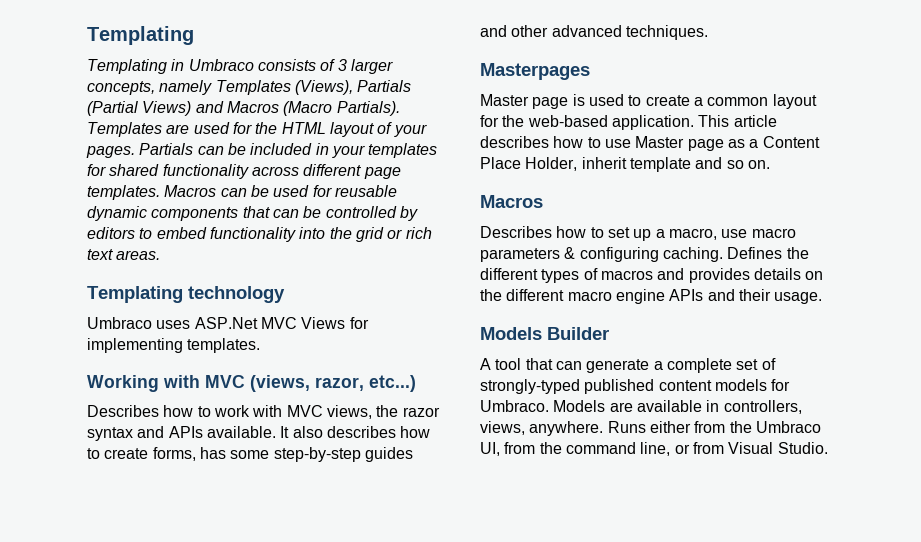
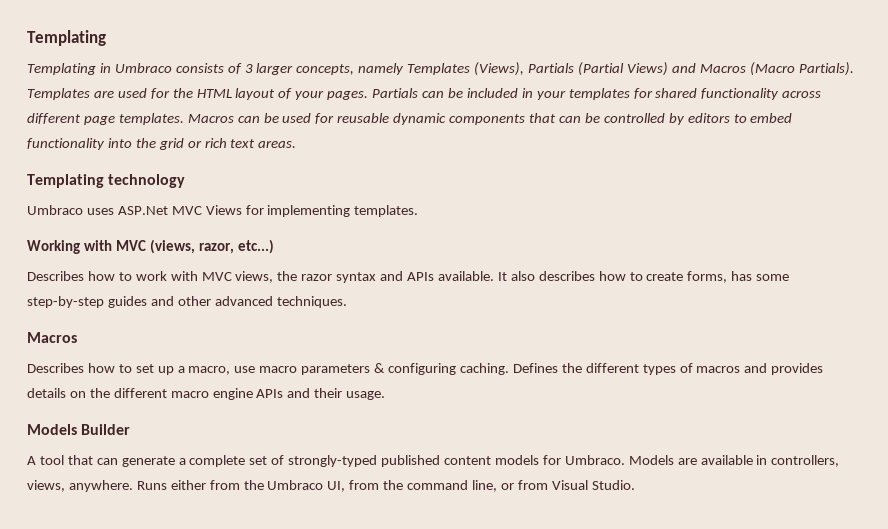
- Masterpages
- Master page is used to create a common layout for the web-based application. This article describes how to use Master page as a Content Place Holder, inherit template and so on.

